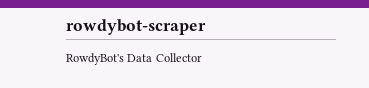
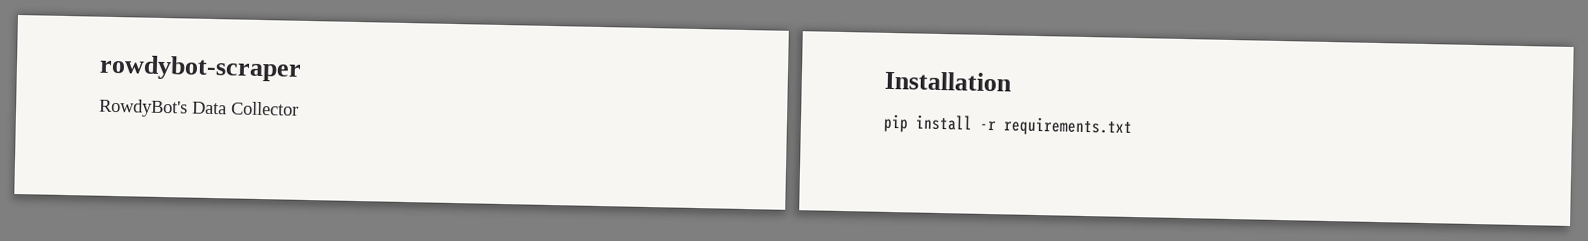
+ Installation
+ pip install -r requirements.txt

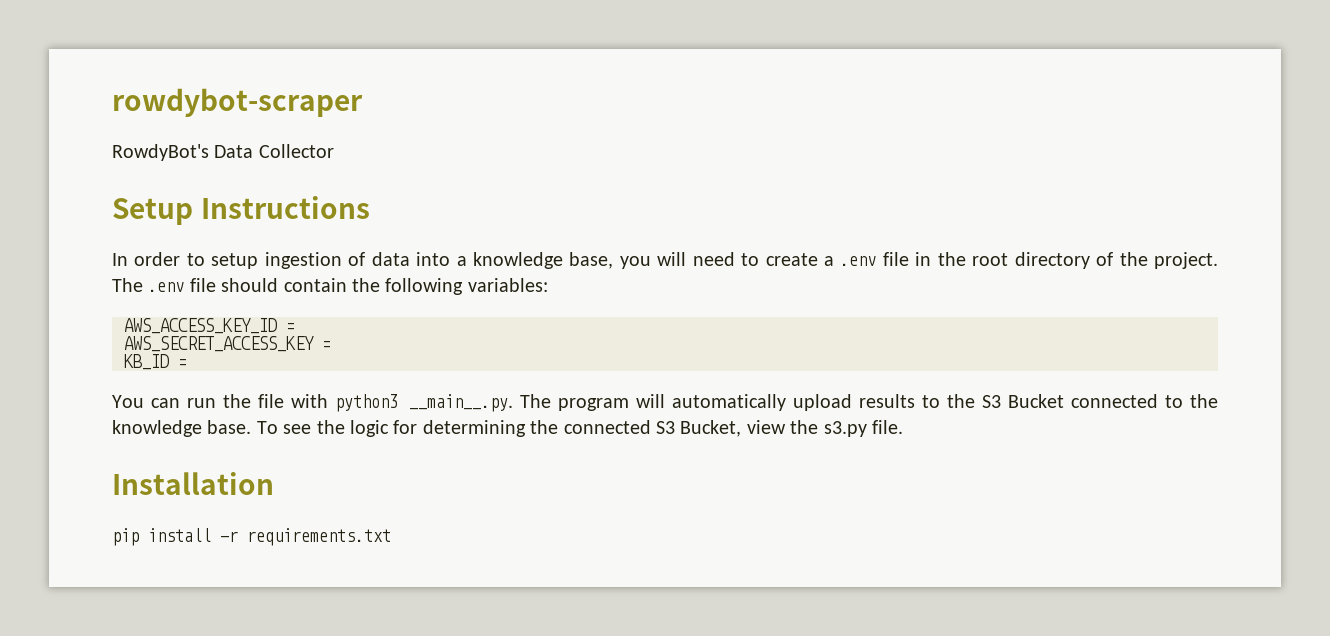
+ Setup Instructions
+ In order to setup ingestion of data into a knowledge base, you will need to create a .env file in the root directory of the project. The .env file should contain the following variables:
+ AWS_ACCESS_KEY_ID =
+ AWS_SECRET_ACCESS_KEY =
+ KB_ID =
+ You can run the file with python3 __main__.py. The program will automatically upload results to the S3 Bucket connected to the knowledge base. To see the logic for determining the connected S3 Bucket, view the s3.py file.

